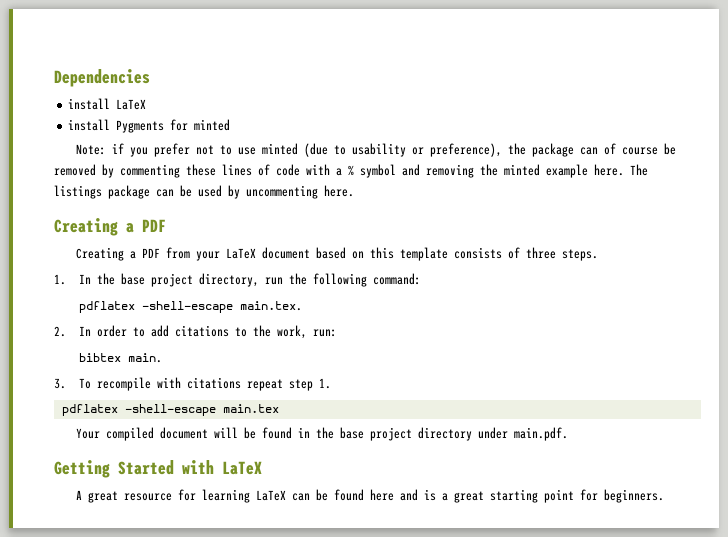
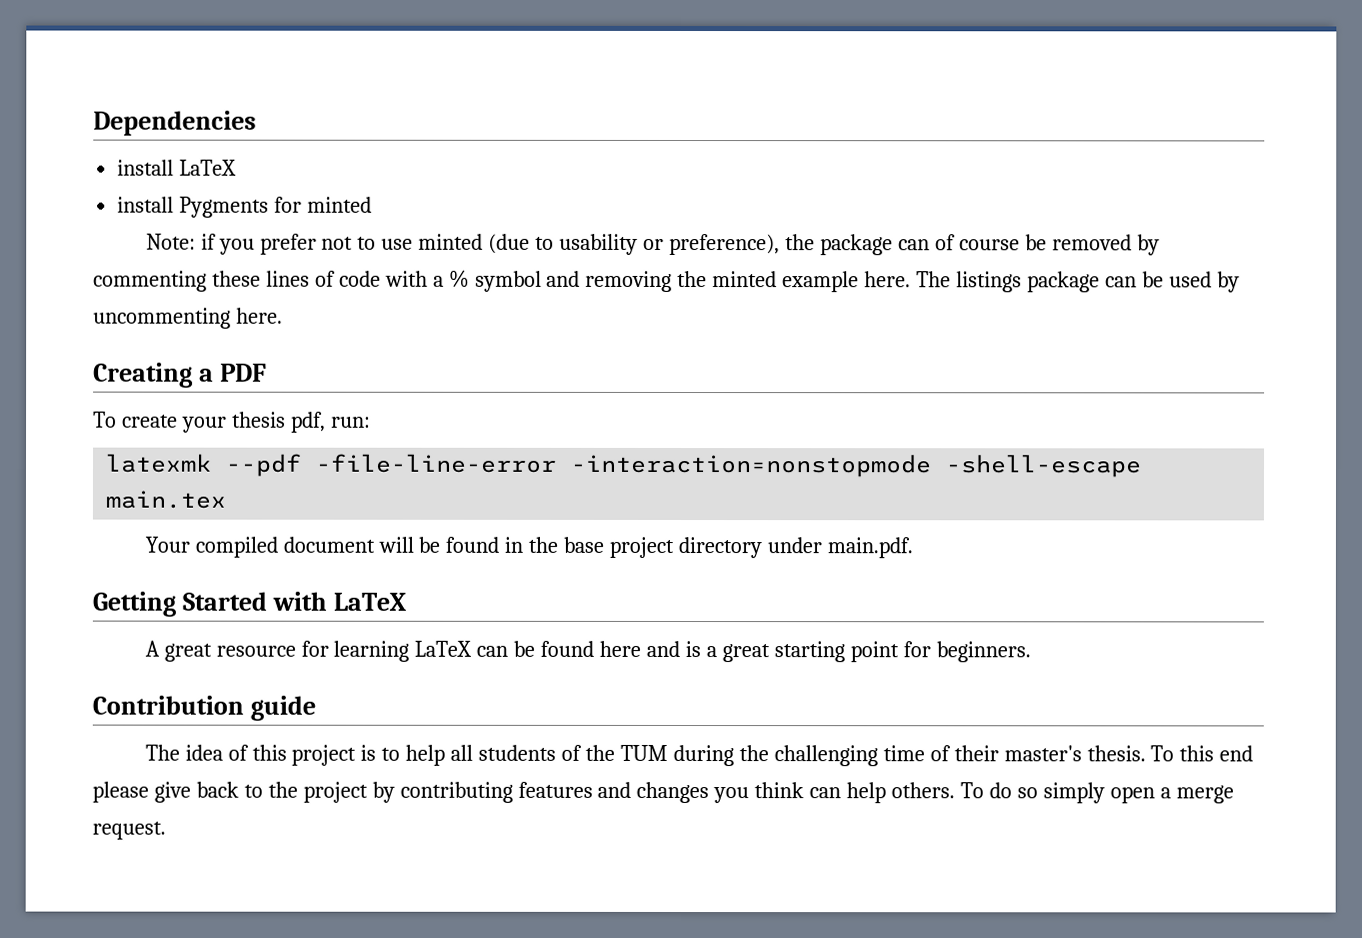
- Creating a PDF from your LaTeX document based on this template consists of three steps.
- 1. In the base project directory, run the following command:
- pdflatex -shell-escape main.tex.
- 2. In order to add citations to the work, run:
- bibtex main.
- 3. To recompile with citations repeat step 1.
- pdflatex -shell-escape main.tex
+ To create your thesis pdf, run:
+ latexmk --pdf -file-line-error -interaction=nonstopmode -shell-escape main.tex
+ Contribution guide
+ The idea of this project is to help all students of the TUM during the challenging time of their master's thesis. To this end please give back to the project by contributing features and changes you think can help others. To do so simply open a merge request.

